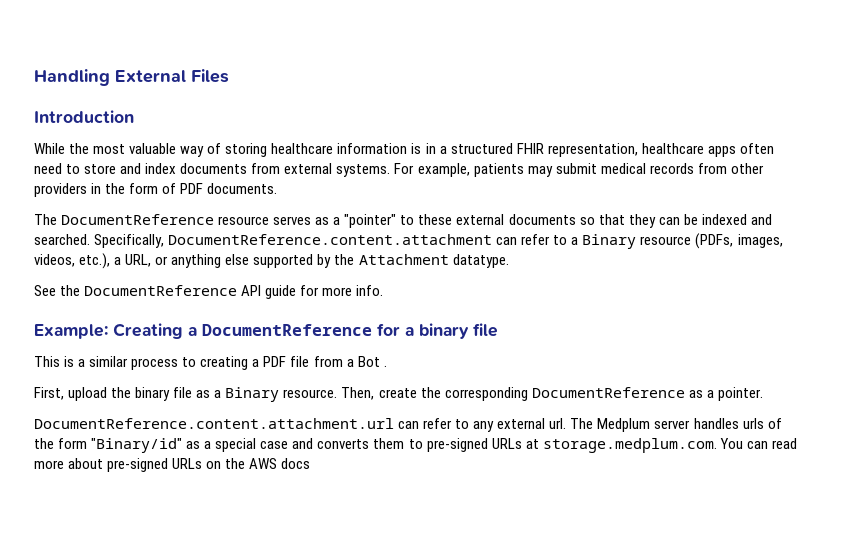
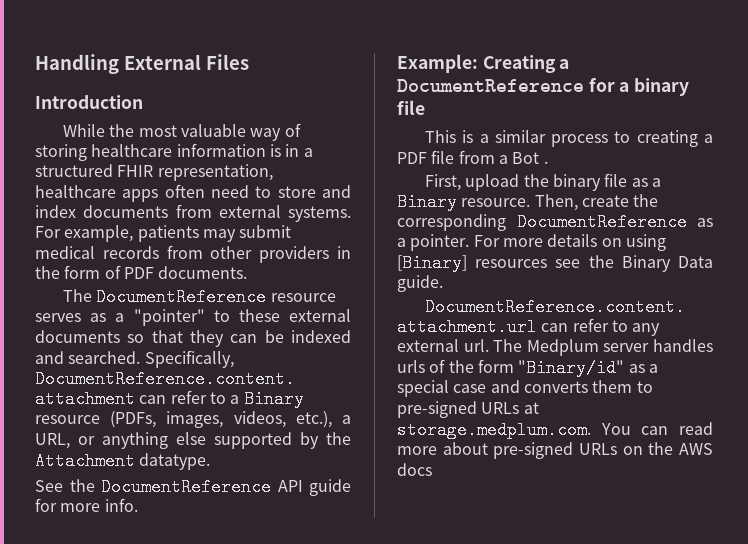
+ For more details on using [Binary] resources see the Binary Data guide.

